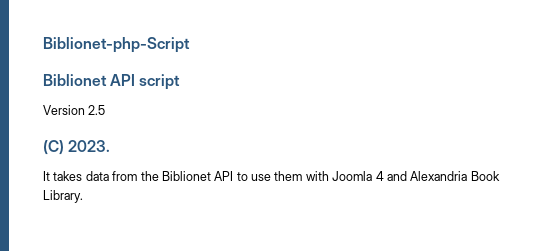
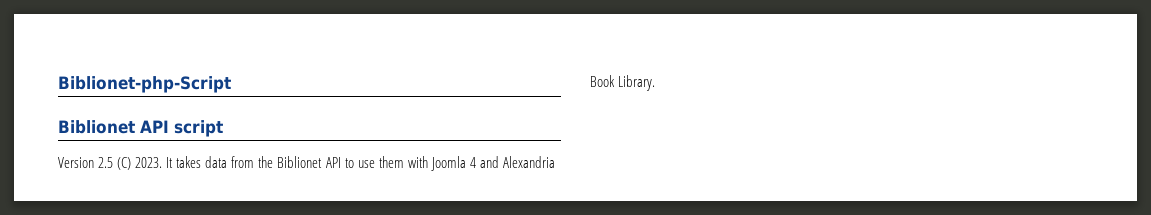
- Version 2.5
- (C) 2023.
- It takes data from the Biblionet API to use them with Joomla 4 and Alexandria Book Library.
+ Version 2.5 (C) 2023. It takes data from the Biblionet API to use them with Joomla 4 and Alexandria Book Library.

